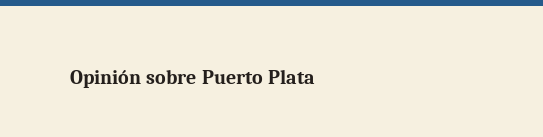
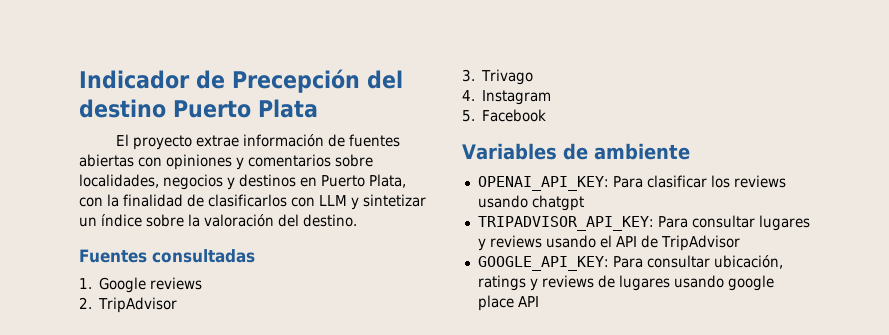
- Opinión sobre Puerto Plata
+ Indicador de Precepción del destino Puerto Plata
+ El proyecto extrae información de fuentes abiertas con opiniones y comentarios sobre localidades, negocios y destinos en Puerto Plata, con la finalidad de clasificarlos con LLM y sintetizar un índice sobre la valoración del destino.
+ Fuentes consultadas
+ 1. Google reviews
+ 2. TripAdvisor
+ 3. Trivago
+ 4. Instagram
+ 5. Facebook
+ Variables de ambiente
+ OPENAI_API_KEY: Para clasificar los reviews usando chatgpt
+ TRIPADVISOR_API_KEY: Para consultar lugares y reviews usando el API de TripAdvisor
+ GOOGLE_API_KEY: Para consultar ubicación, ratings y reviews de lugares usando google place API

